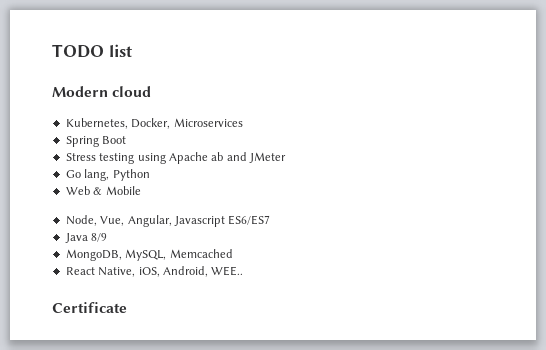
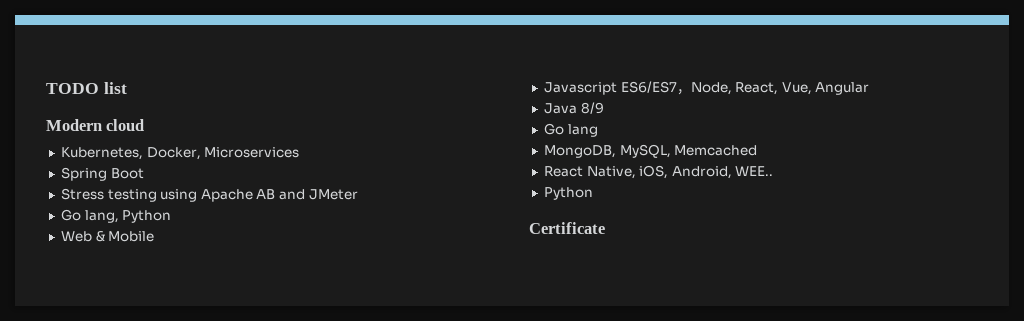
- Stress testing using Apache ab and JMeter
+ Stress testing using Apache AB and JMeter
- Node, Vue, Angular, Javascript ES6/ES7
+ Javascript ES6/ES7，Node, React, Vue, Angular
+ Go lang
  React Native, iOS, Android, WEE..
+ Python

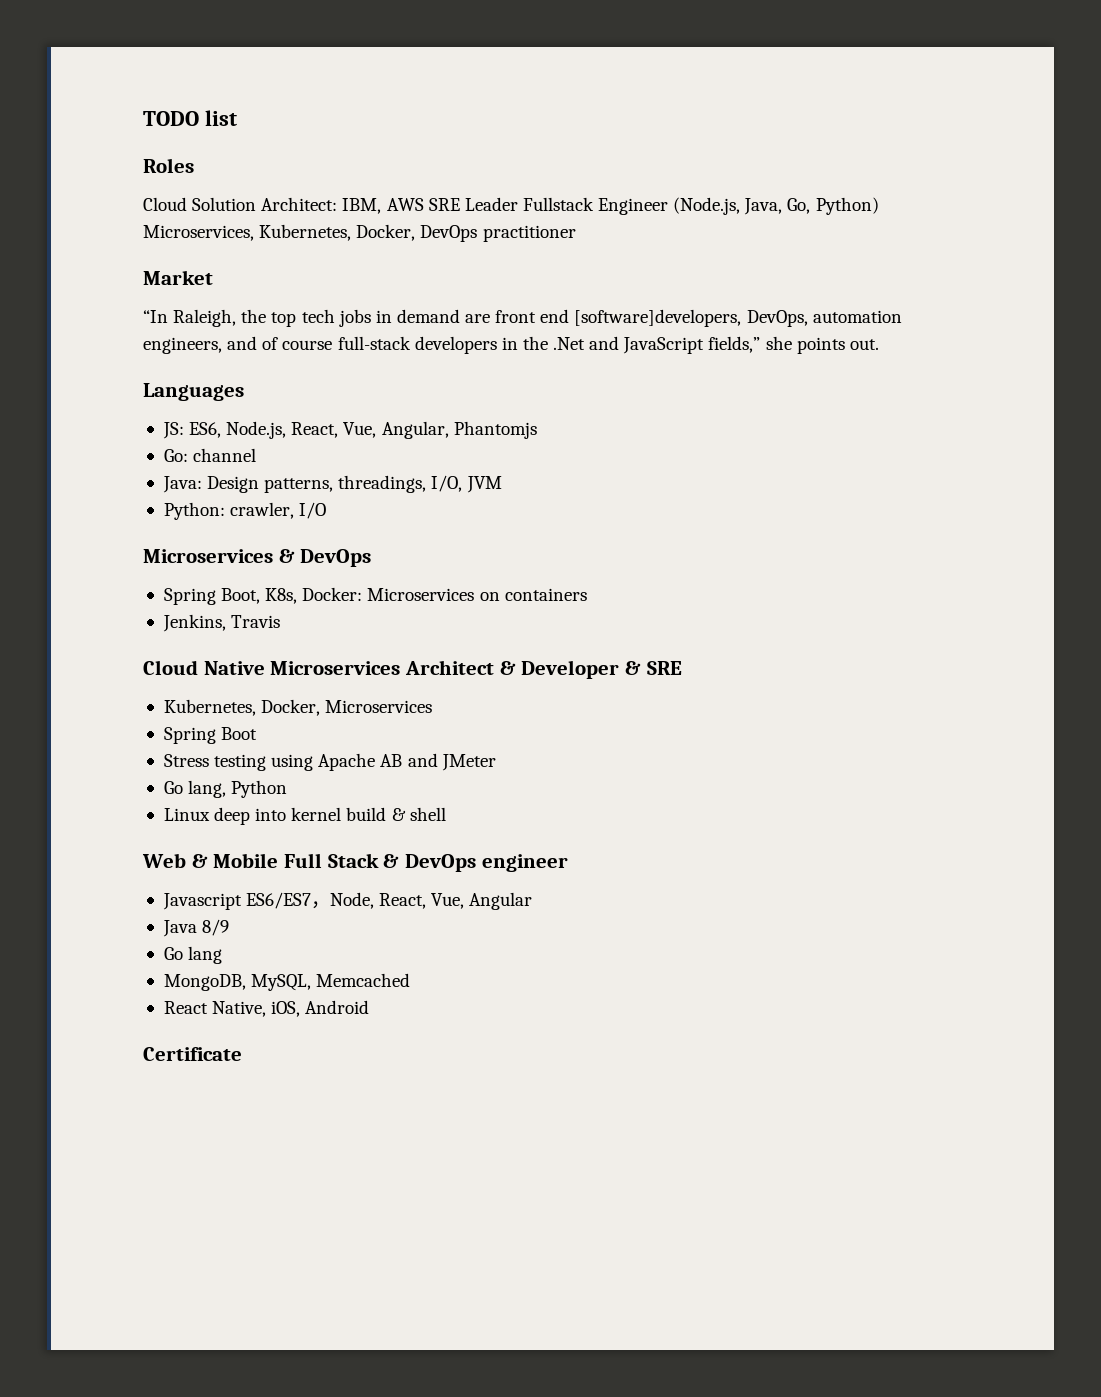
- Modern cloud
+ Roles
+ Cloud Solution Architect: IBM, AWS SRE Leader Fullstack Engineer (Node.js, Java, Go, Python) Microservices, Kubernetes, Docker, DevOps practitioner
+ Market
+ “In Raleigh, the top tech jobs in demand are front end [software]developers, DevOps, automation engineers, and of course full-stack developers in the .Net and JavaScript fields,” she points out.
+ Languages
+ JS: ES6, Node.js, React, Vue, Angular, Phantomjs
+ Go: channel
+ Java: Design patterns, threadings, I/O, JVM
+ Python: crawler, I/O
+ Microservices & DevOps
+ Spring Boot, K8s, Docker: Microservices on containers
+ Jenkins, Travis
+ Cloud Native Microservices Architect & Developer & SRE
- Web & Mobile
+ Linux deep into kernel build & shell
+ Web & Mobile Full Stack & DevOps engineer
- React Native, iOS, Android, WEE..
- Python
+ React Native, iOS, Android

